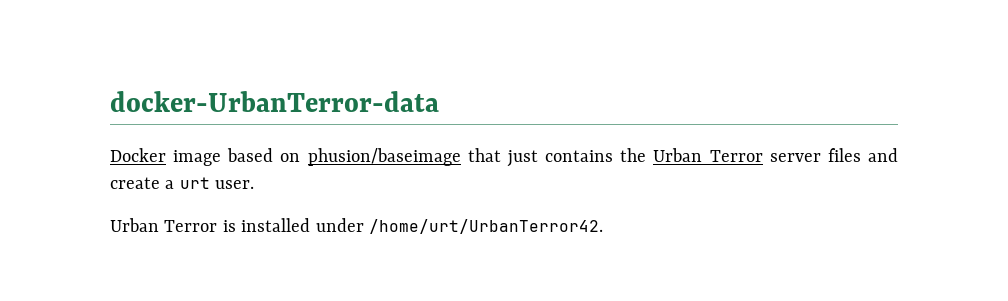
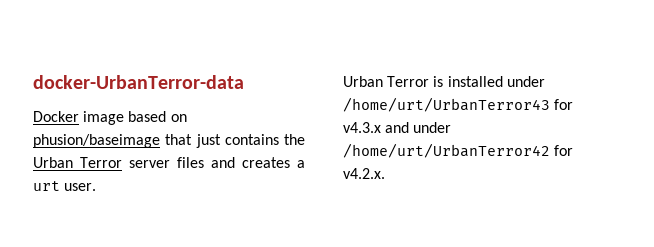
- Docker image based on phusion/baseimage that just contains the Urban Terror server files and create a urt user.
+ Docker image based on phusion/baseimage that just contains the Urban Terror server files and creates a urt user.
- Urban Terror is installed under /home/urt/UrbanTerror42.
+ Urban Terror is installed under /home/urt/UrbanTerror43 for v4.3.x and under /home/urt/UrbanTerror42 for v4.2.x.

